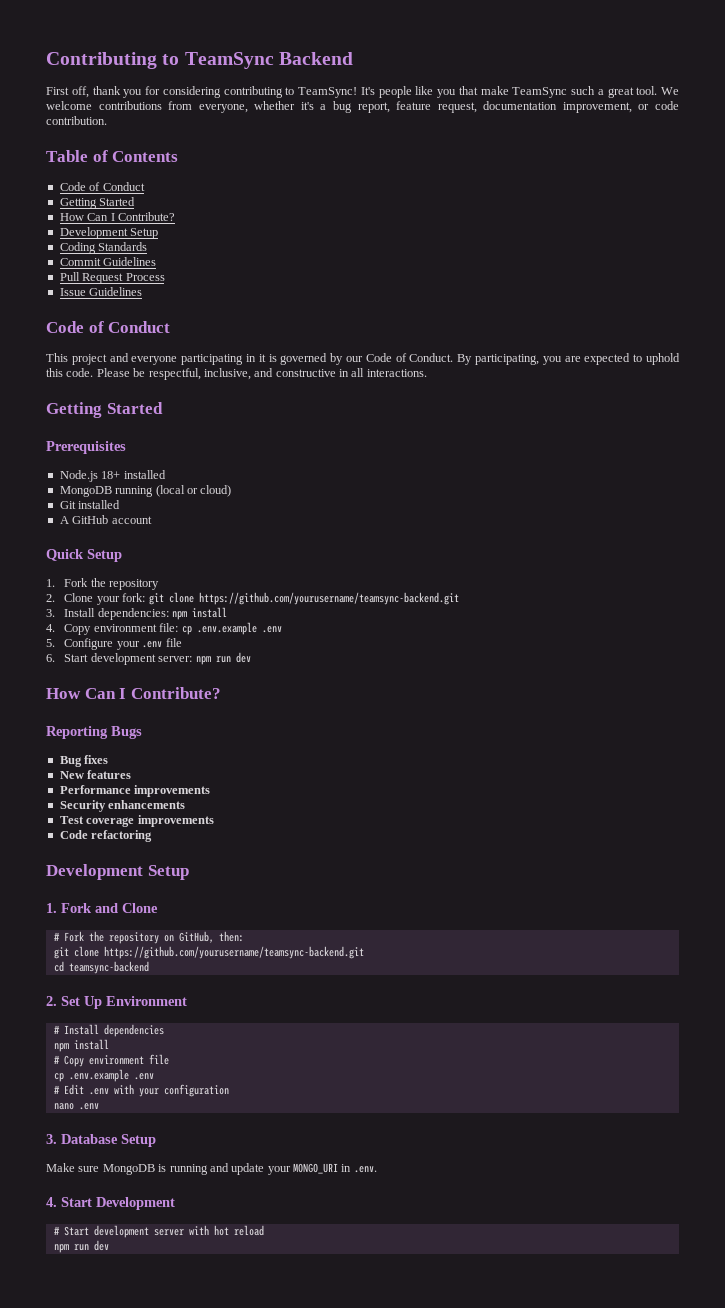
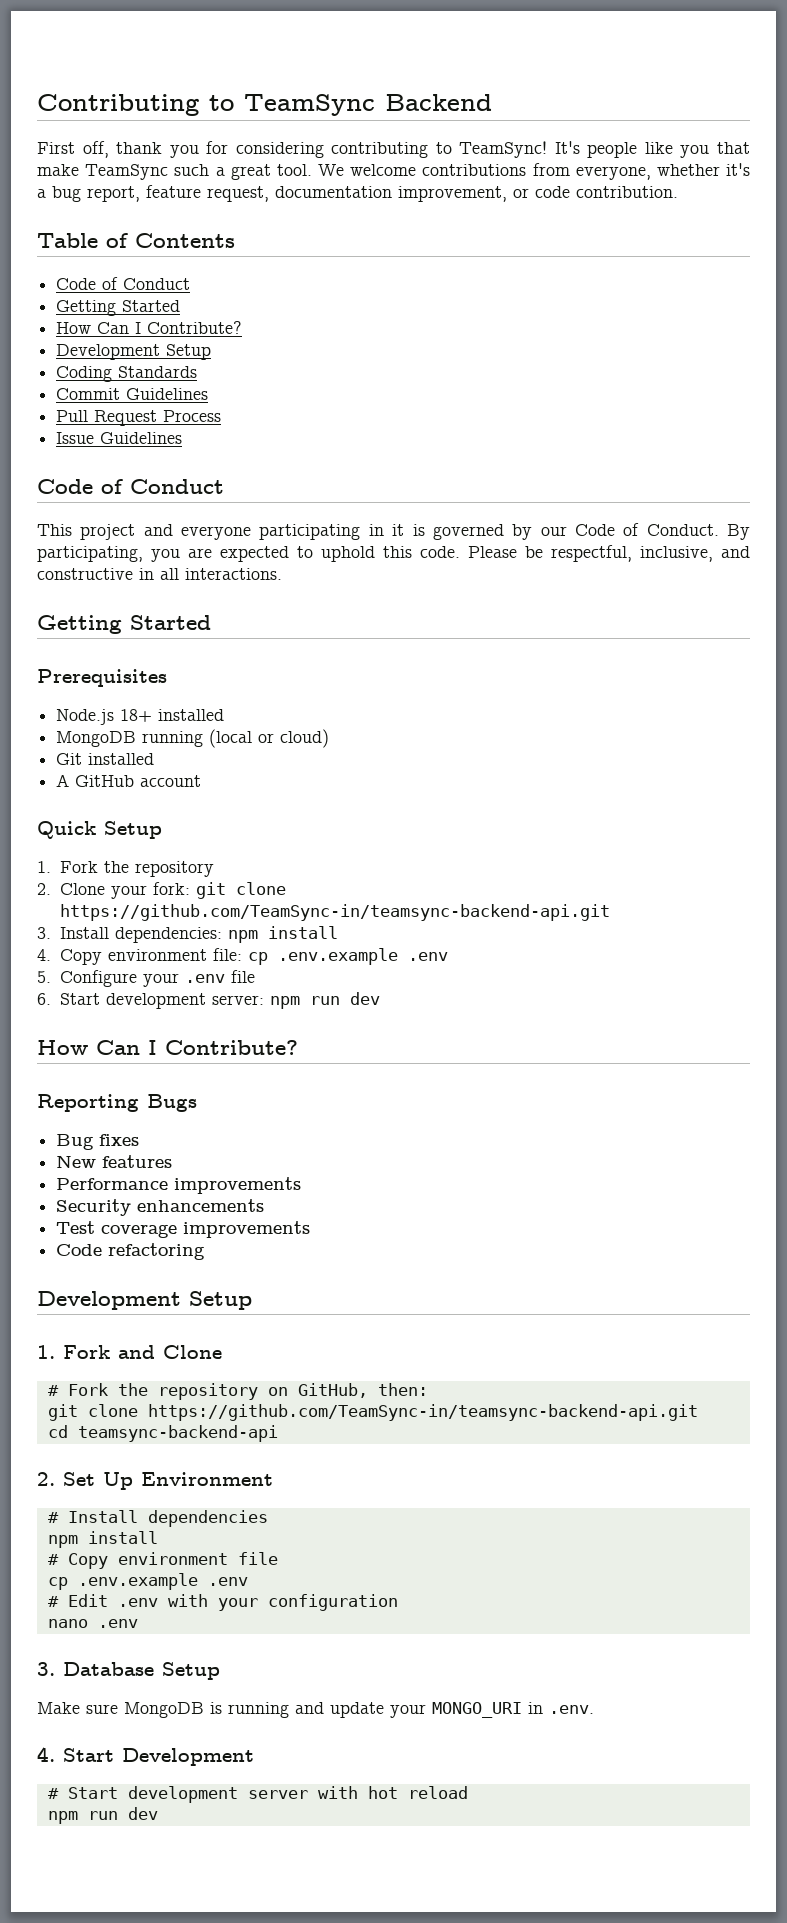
- 2. Clone your fork: git clone https://github.com/yourusername/teamsync-backend.git
+ 2. Clone your fork: git clone https://github.com/TeamSync-in/teamsync-backend-api.git
  # Fork the repository on GitHub, then:
- git clone https://github.com/yourusername/teamsync-backend.git
+ git clone https://github.com/TeamSync-in/teamsync-backend-api.git
- cd teamsync-backend
+ cd teamsync-backend-api

